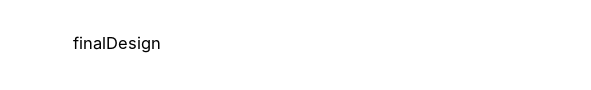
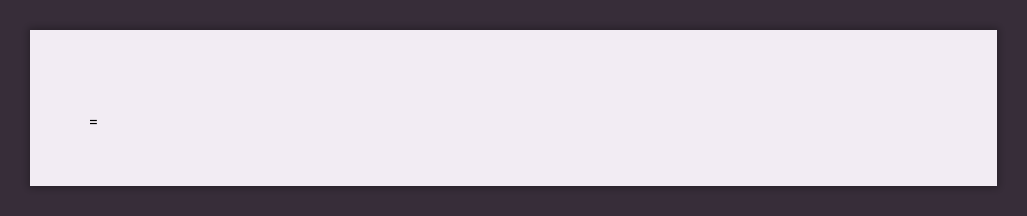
- finalDesign
+ =

